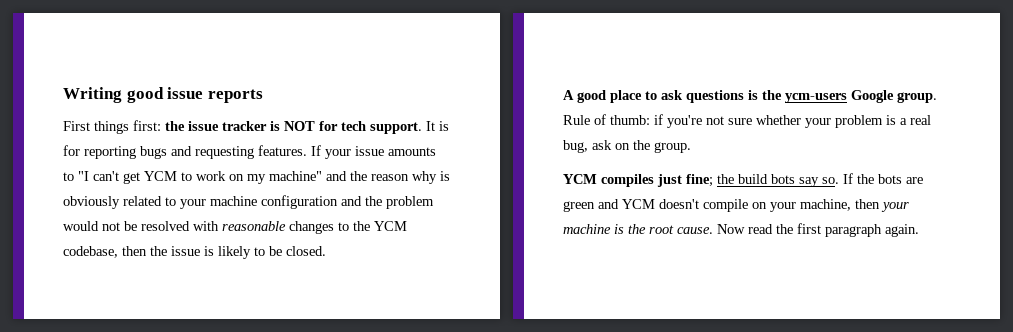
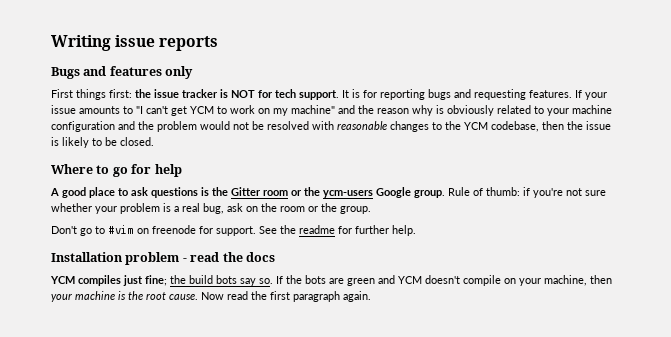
- Writing good issue reports
+ Writing issue reports
+ Bugs and features only
+ Where to go for help
- A good place to ask questions is the ycm-users Google group.
+ A good place to ask questions is the Gitter room or the ycm-users Google group.
- Rule of thumb: if you're not sure whether your problem is a real bug, ask on the group.
+ Rule of thumb: if you're not sure whether your problem is a real bug, ask on the room or the group.
+ Don't go to #vim on freenode for support. See the readme for further help.
+ Installation problem - read the docs

